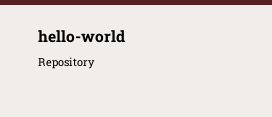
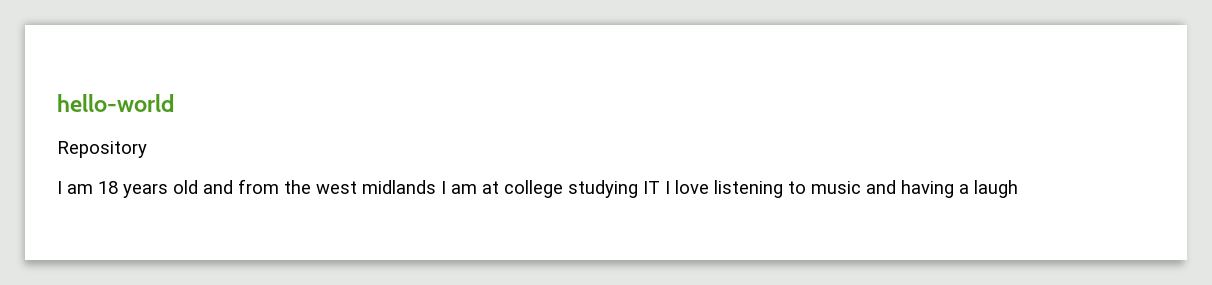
+ I am 18 years old and from the west midlands I am at college studying IT I love listening to music and having a laugh

